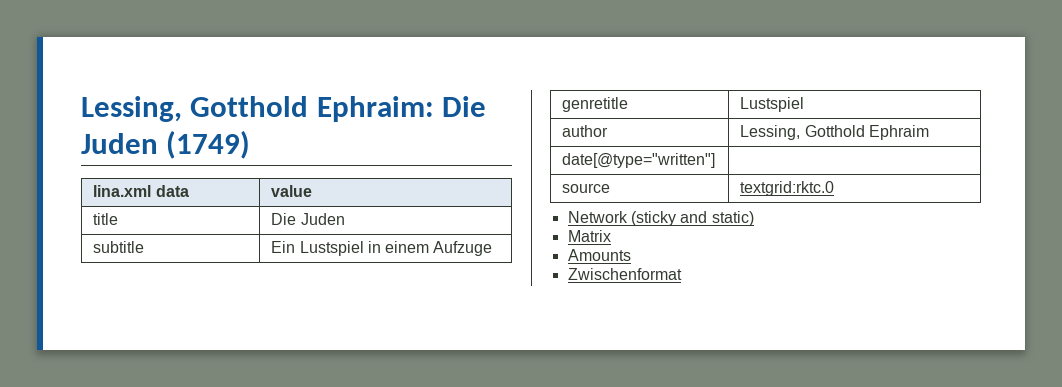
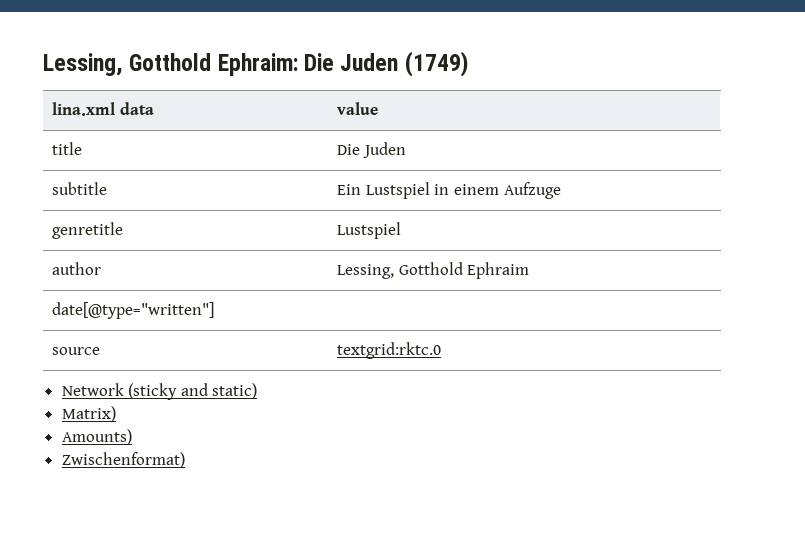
- Matrix
- Amounts
- Zwischenformat
+ Matrix)
+ Amounts)
+ Zwischenformat)

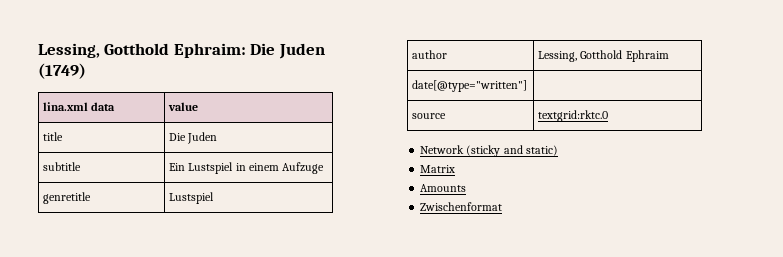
- Matrix)
- Amounts)
- Zwischenformat)
+ Matrix
+ Amounts
+ Zwischenformat

